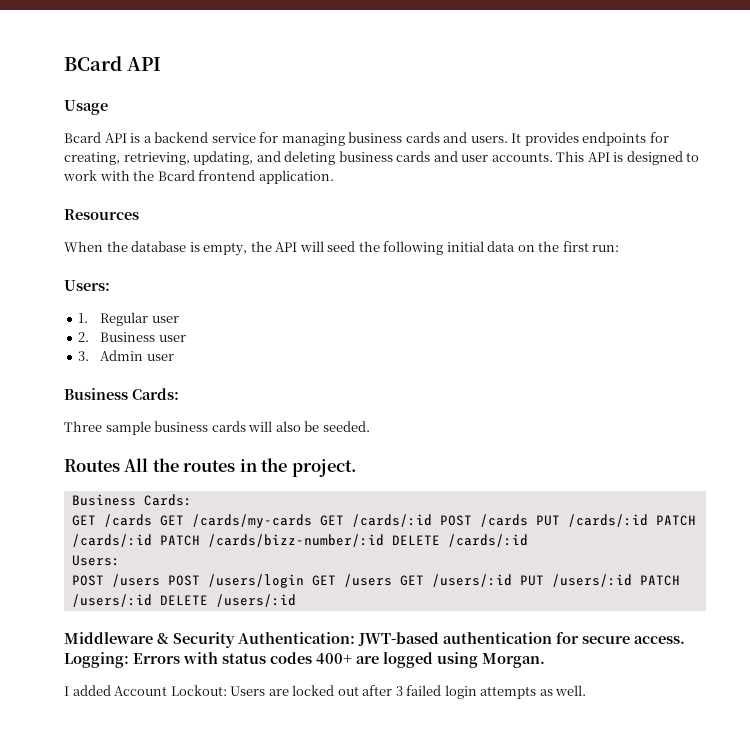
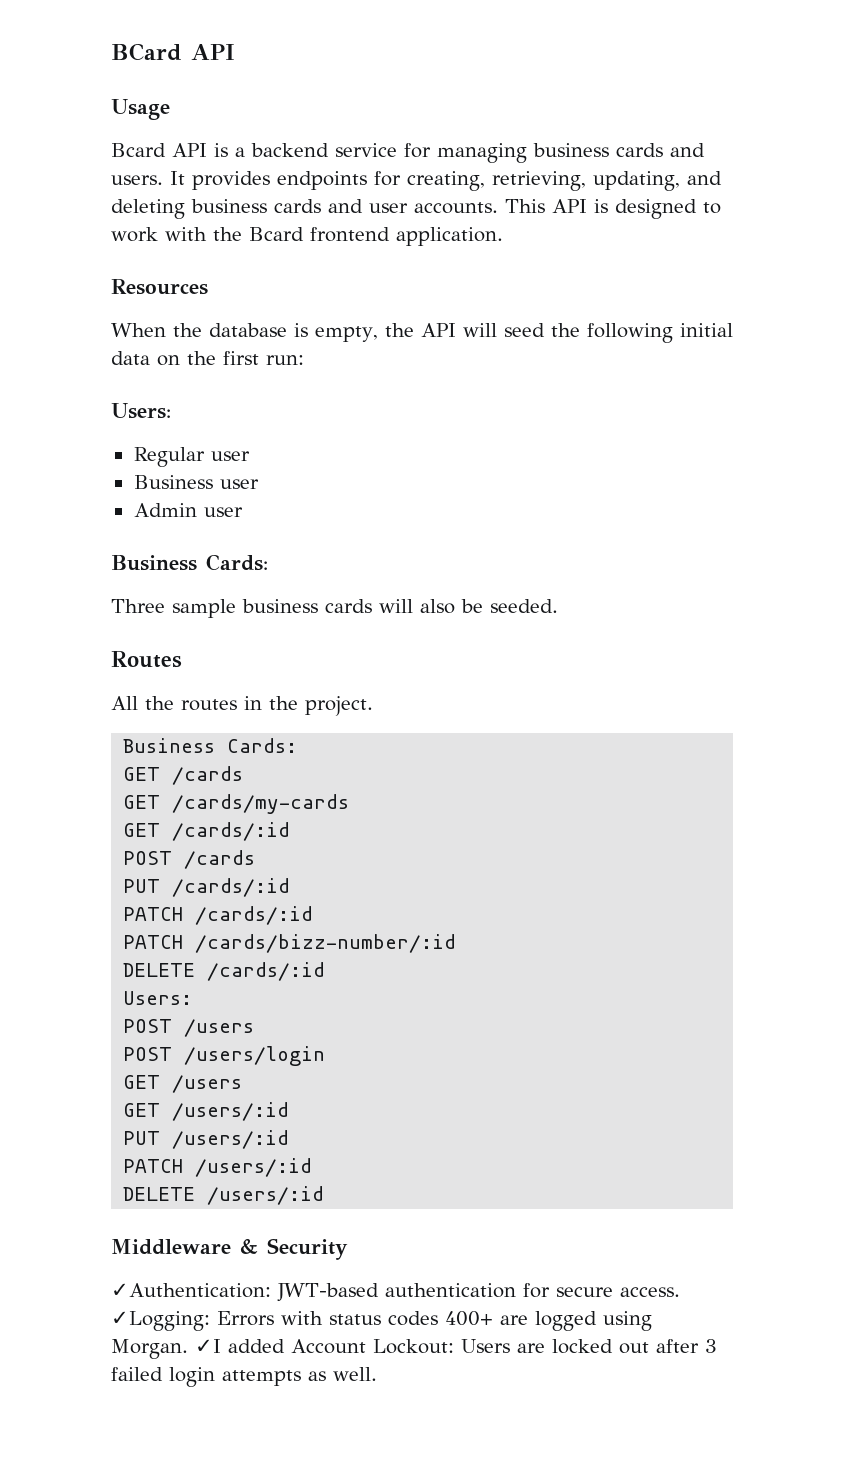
- 1. Regular user
+ Regular user
- 2. Business user
+ Business user
- 3. Admin user
+ Admin user
- Routes All the routes in the project.
+ Routes
+ All the routes in the project.
- GET /cards GET /cards/my-cards GET /cards/:id POST /cards PUT /cards/:id PATCH /cards/:id PATCH /cards/bizz-number/:id DELETE /cards/:id
+ GET /cards
+ GET /cards/my-cards
+ GET /cards/:id
+ POST /cards
+ PUT /cards/:id
+ PATCH /cards/:id
+ PATCH /cards/bizz-number/:id
+ DELETE /cards/:id
- POST /users POST /users/login GET /users GET /users/:id PUT /users/:id PATCH /users/:id DELETE /users/:id
+ POST /users
+ POST /users/login
+ GET /users
+ GET /users/:id
+ PUT /users/:id
+ PATCH /users/:id
+ DELETE /users/:id
- Middleware & Security Authentication: JWT-based authentication for secure access.
+ Middleware & Security
+ ✓Authentication: JWT-based authentication for secure access.
- Logging: Errors with status codes 400+ are logged using Morgan.
- I added Account Lockout: Users are locked out after 3 failed login attempts as well.
+ ✓Logging: Errors with status codes 400+ are logged using Morgan. ✓I added Account Lockout: Users are locked out after 3 failed login attempts as well.

